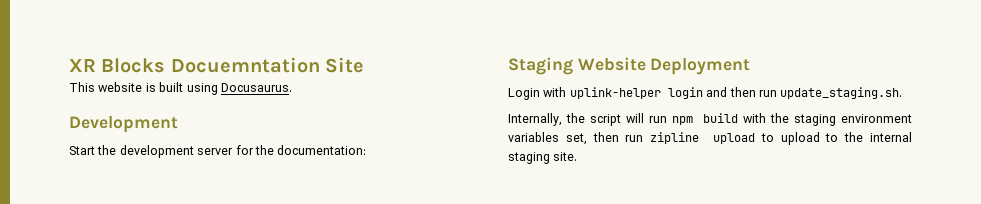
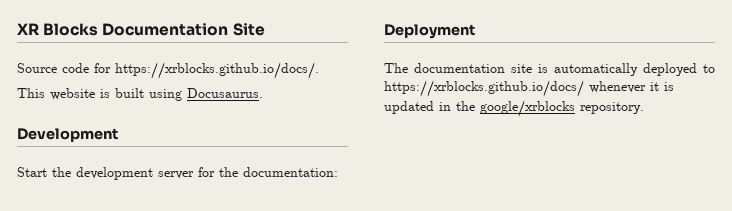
- XR Blocks Docuemntation Site
+ XR Blocks Documentation Site
+ Source code for https://xrblocks.github.io/docs/.
- Staging Website Deployment
+ Deployment
- Login with uplink-helper login and then run update_staging.sh.
- Internally, the script will run npm build with the staging environment variables set, then run zipline upload to upload to the internal staging site.
+ The documentation site is automatically deployed to https://xrblocks.github.io/docs/ whenever it is updated in the google/xrblocks repository.

